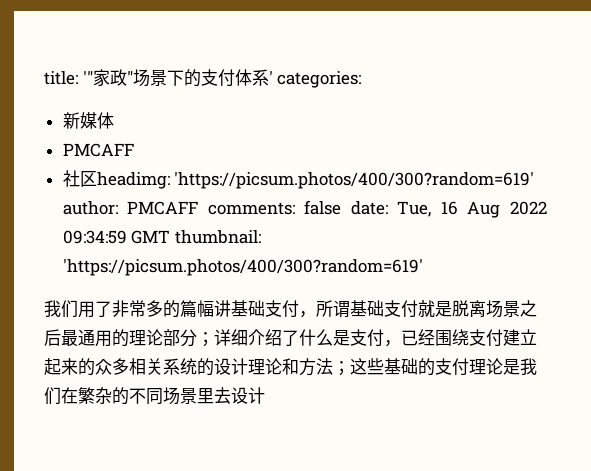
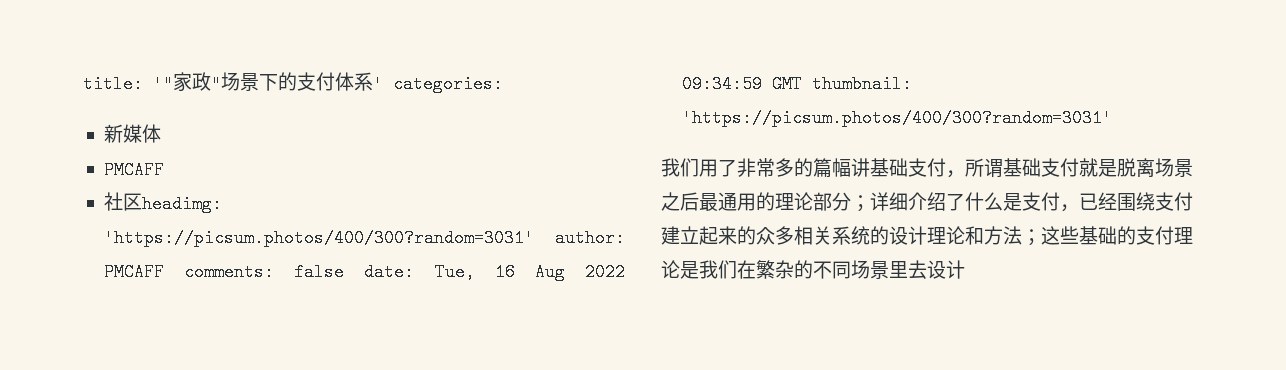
- 社区headimg: 'https://picsum.photos/400/300?random=619' author: PMCAFF comments: false date: Tue, 16 Aug 2022 09:34:59 GMT thumbnail: 'https://picsum.photos/400/300?random=619'
+ 社区headimg: 'https://picsum.photos/400/300?random=3031' author: PMCAFF comments: false date: Tue, 16 Aug 2022 09:34:59 GMT thumbnail: 'https://picsum.photos/400/300?random=3031'

